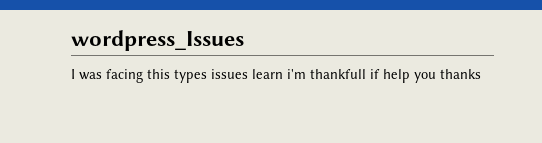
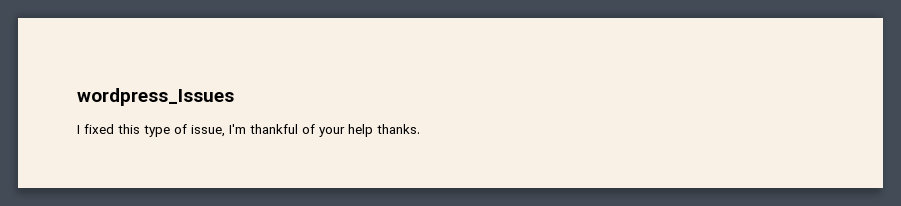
- I was facing this types issues learn i'm thankfull if help you thanks
+ I fixed this type of issue, I'm thankful of your help thanks.

